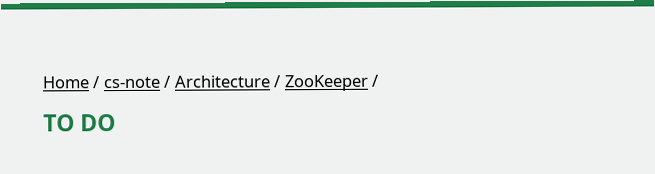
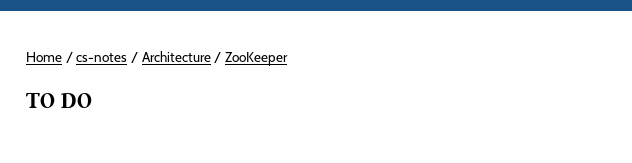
- Home / cs-note / Architecture / ZooKeeper /
+ Home / cs-notes / Architecture / ZooKeeper

